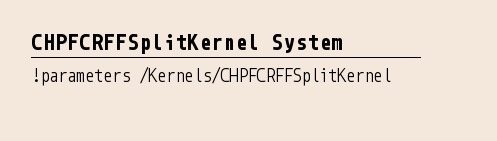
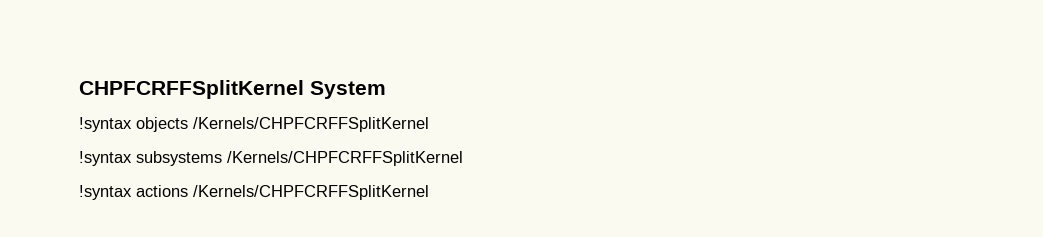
- !parameters /Kernels/CHPFCRFFSplitKernel
+ !syntax objects /Kernels/CHPFCRFFSplitKernel
+ !syntax subsystems /Kernels/CHPFCRFFSplitKernel
+ !syntax actions /Kernels/CHPFCRFFSplitKernel

